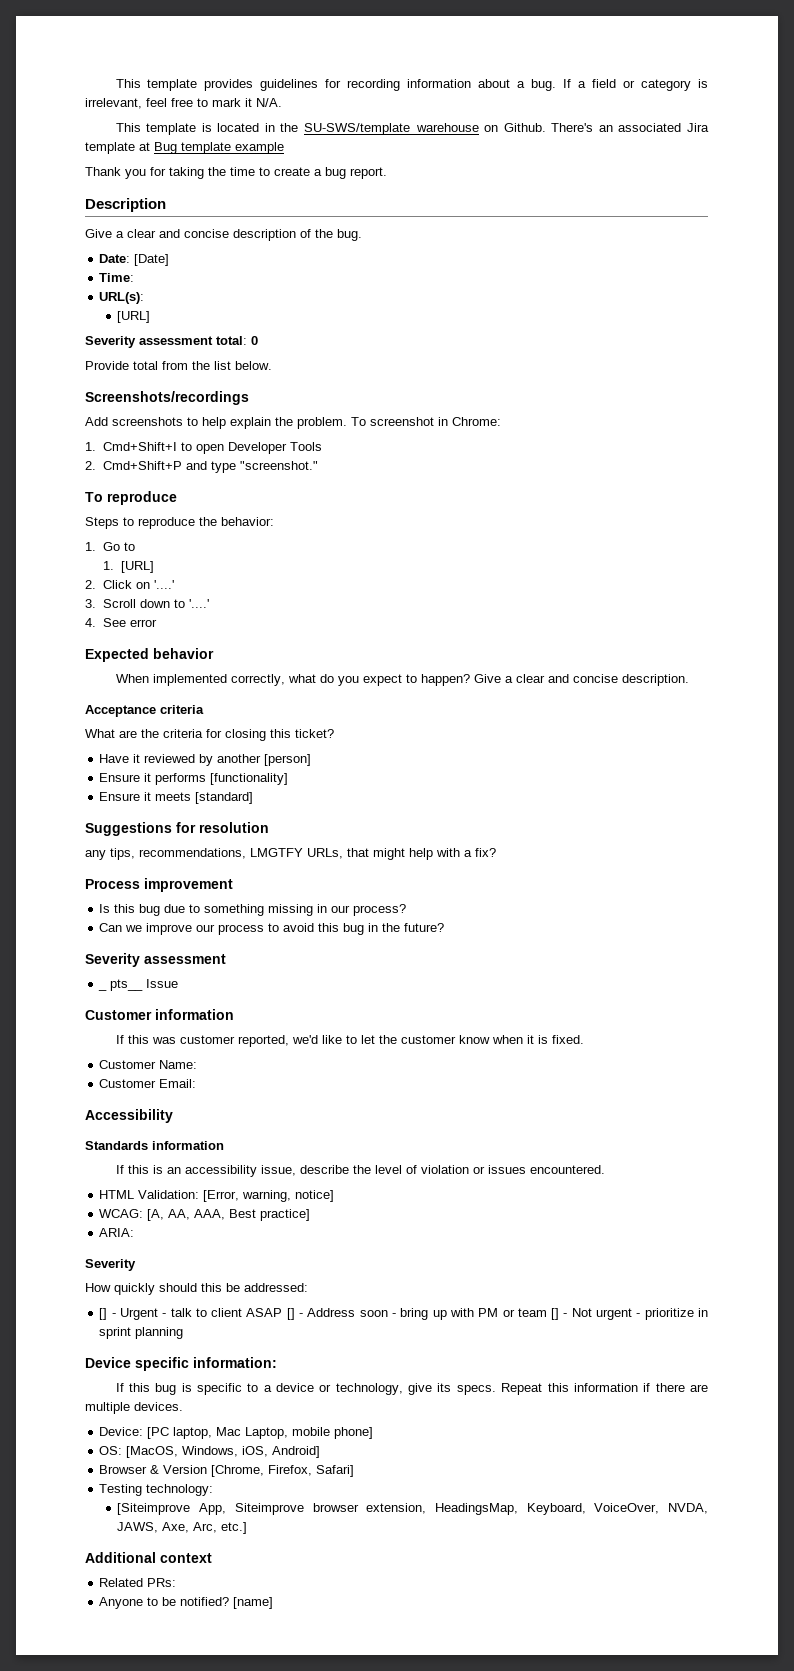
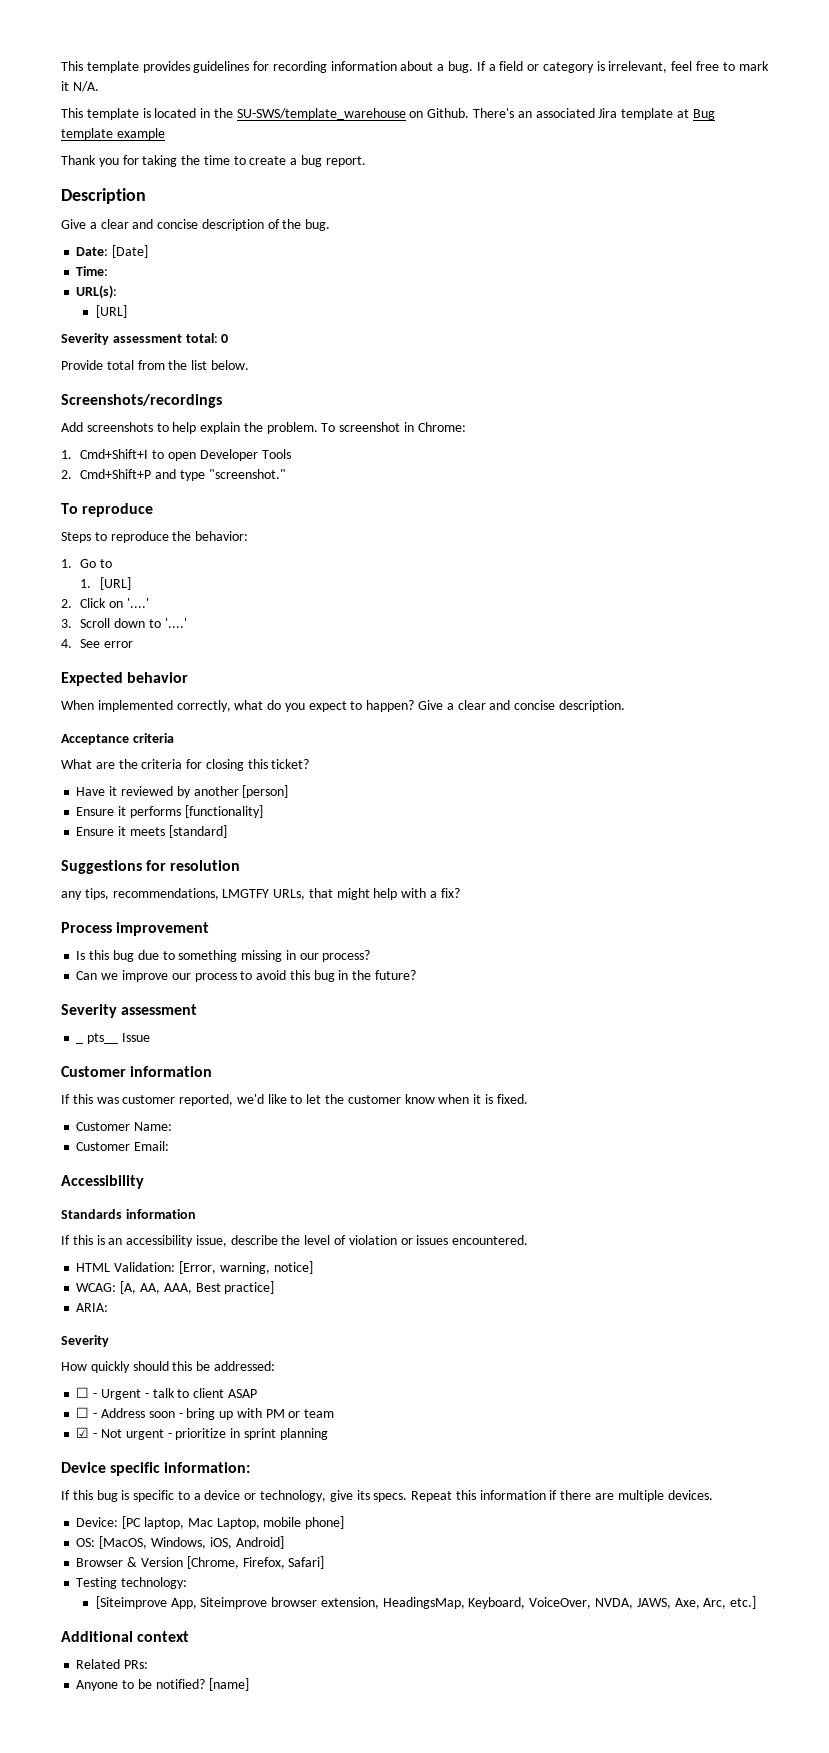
- [] - Urgent - talk to client ASAP [] - Address soon - bring up with PM or team [] - Not urgent - prioritize in sprint planning
+ ☐ - Urgent - talk to client ASAP
+ ☐ - Address soon - bring up with PM or team
+ ☑ - Not urgent - prioritize in sprint planning

